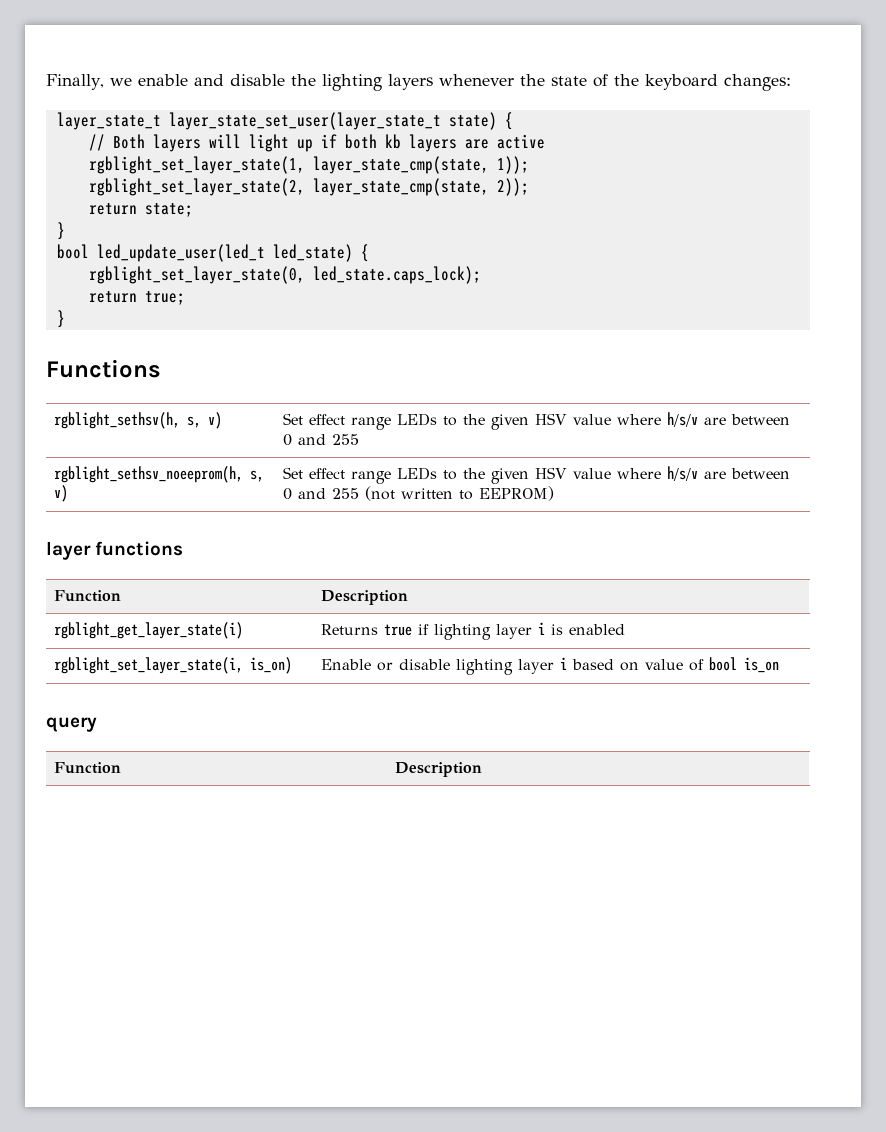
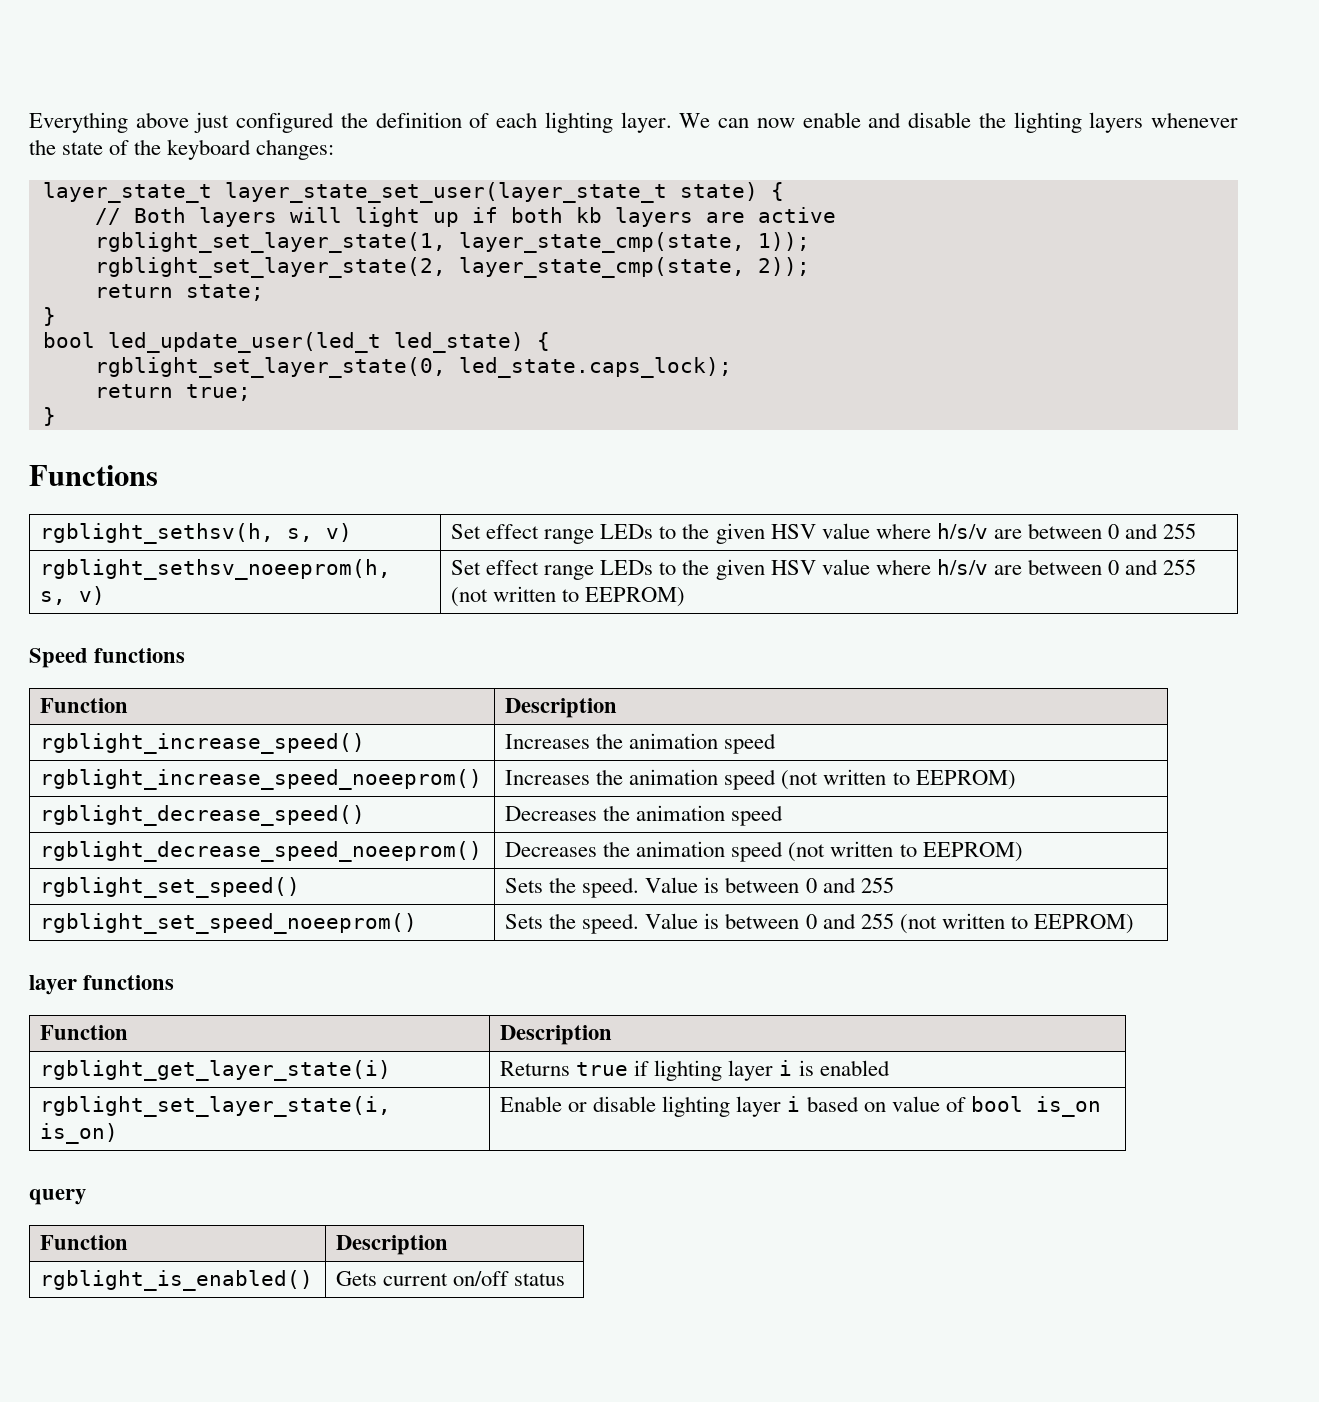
- Finally, we enable and disable the lighting layers whenever the state of the keyboard changes:
+ Everything above just configured the definition of each lighting layer. We can now enable and disable the lighting layers whenever the state of the keyboard changes:
+ Speed functions
+ Function | Description
+ rgblight_increase_speed() | Increases the animation speed
+ rgblight_increase_speed_noeeprom() | Increases the animation speed (not written to EEPROM)
+ rgblight_decrease_speed() | Decreases the animation speed
+ rgblight_decrease_speed_noeeprom() | Decreases the animation speed (not written to EEPROM)
+ rgblight_set_speed() | Sets the speed. Value is between 0 and 255
+ rgblight_set_speed_noeeprom() | Sets the speed. Value is between 0 and 255 (not written to EEPROM)
+ rgblight_is_enabled() | Gets current on/off status

